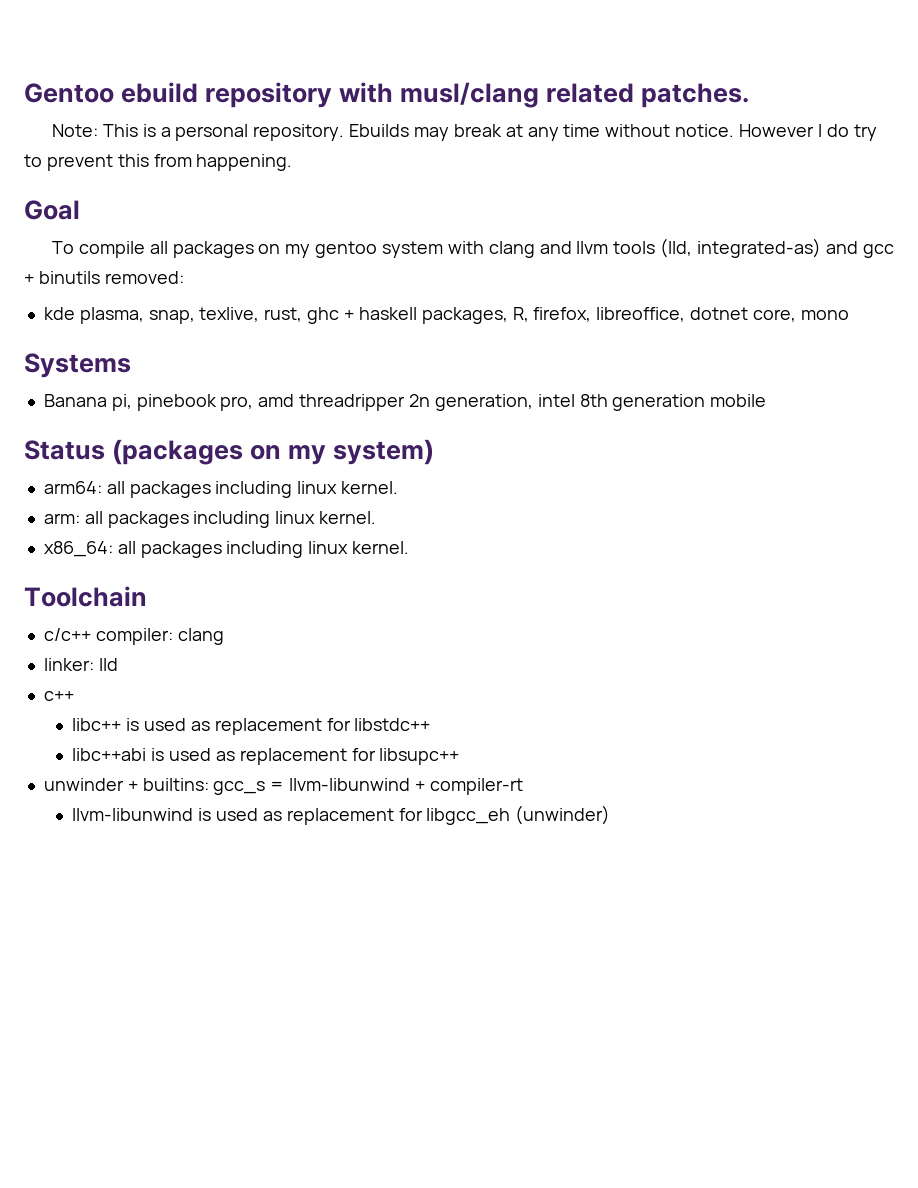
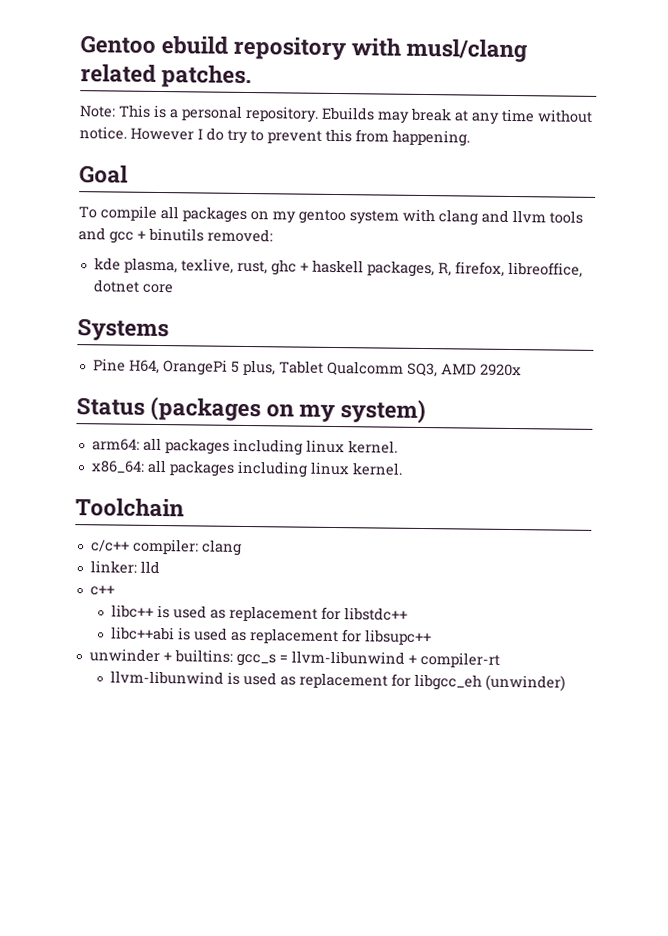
- To compile all packages on my gentoo system with clang and llvm tools (lld, integrated-as) and gcc + binutils removed:
+ To compile all packages on my gentoo system with clang and llvm tools and gcc + binutils removed:
- kde plasma, snap, texlive, rust, ghc + haskell packages, R, firefox, libreoffice, dotnet core, mono
+ kde plasma, texlive, rust, ghc + haskell packages, R, firefox, libreoffice, dotnet core
- Banana pi, pinebook pro, amd threadripper 2n generation, intel 8th generation mobile
+ Pine H64, OrangePi 5 plus, Tablet Qualcomm SQ3, AMD 2920x
- arm: all packages including linux kernel.

